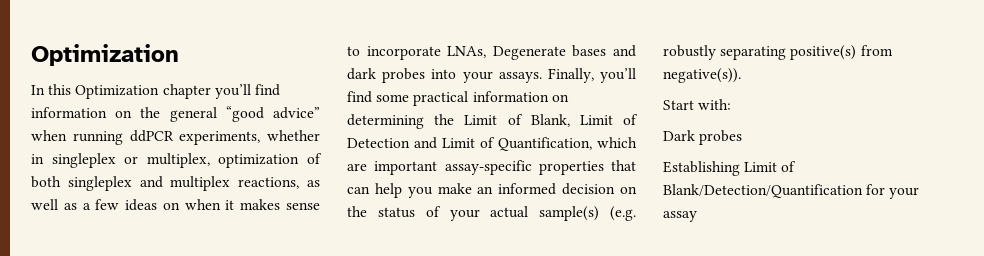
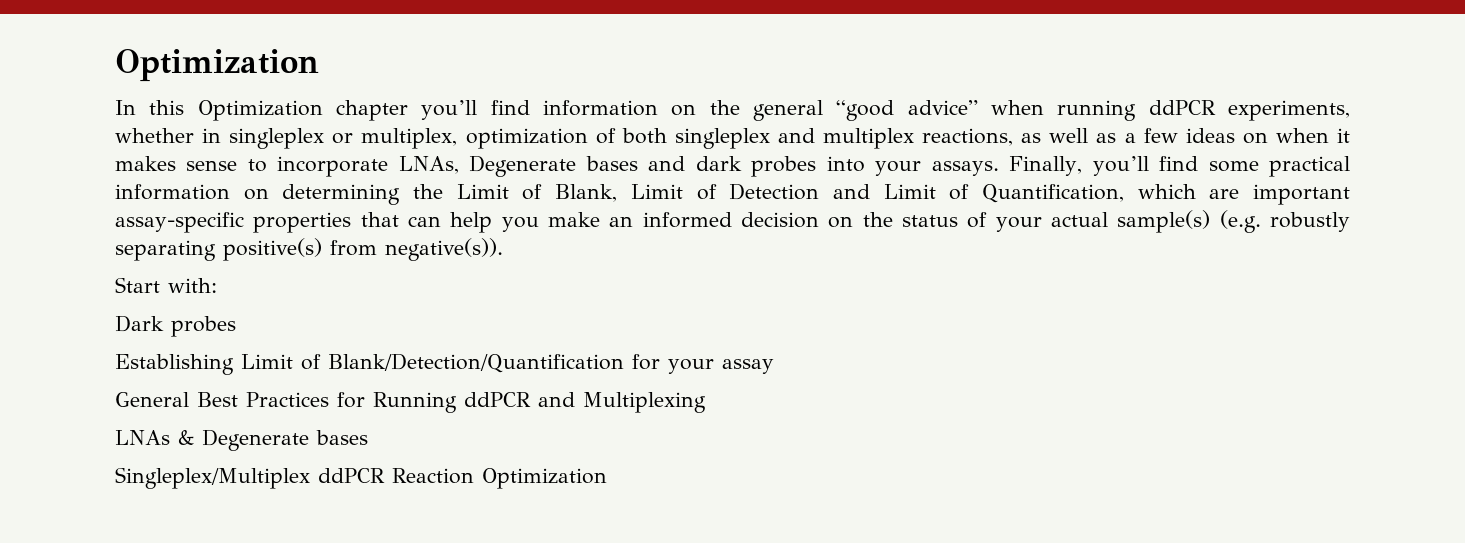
+ General Best Practices for Running ddPCR and Multiplexing
+ LNAs & Degenerate bases
+ Singleplex/Multiplex ddPCR Reaction Optimization

